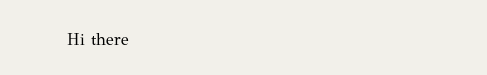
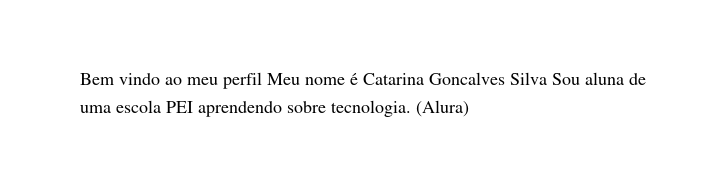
- Hi there
+ Bem vindo ao meu perfil Meu nome é Catarina Goncalves Silva Sou aluna de uma escola PEI aprendendo sobre tecnologia. (Alura)

